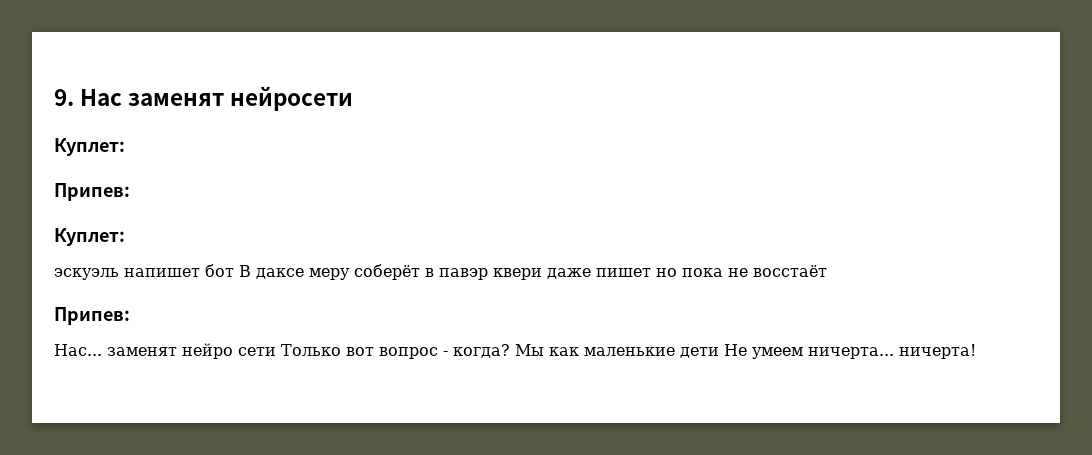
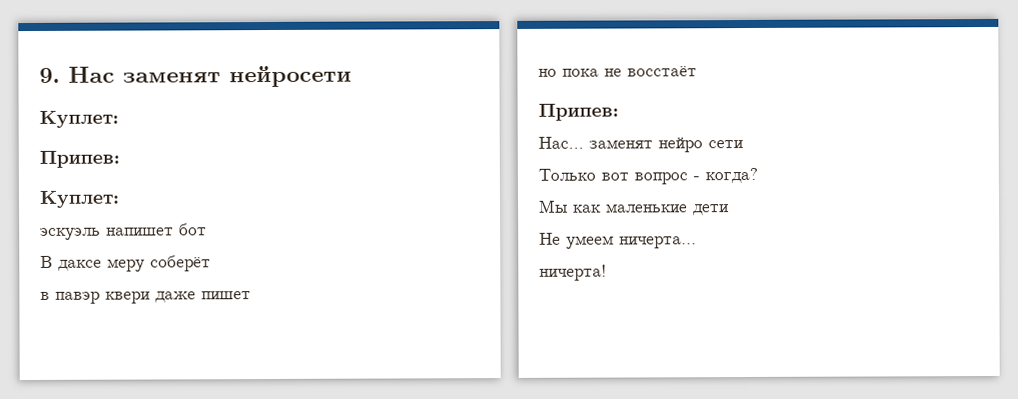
- эскуэль напишет бот В даксе меру соберёт в павэр квери даже пишет но пока не восстаёт
+ эскуэль напишет бот
+ В даксе меру соберёт
+ в павэр квери даже пишет
+ но пока не восстаёт
- Нас... заменят нейро сети Только вот вопрос - когда? Мы как маленькие дети Не умеем ничерта... ничерта!
+ Нас... заменят нейро сети
+ Только вот вопрос - когда?
+ Мы как маленькие дети
+ Не умеем ничерта...
+ ничерта!

